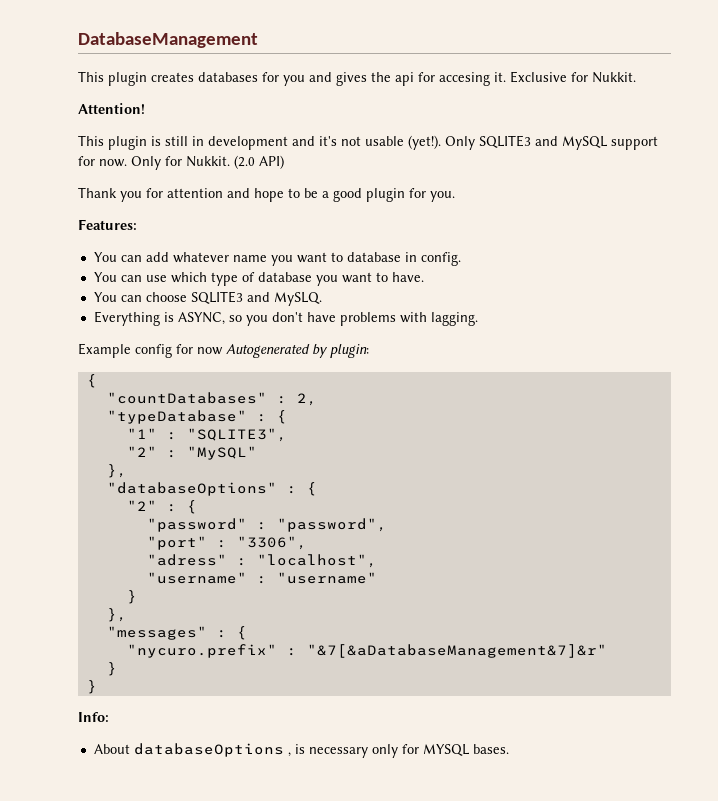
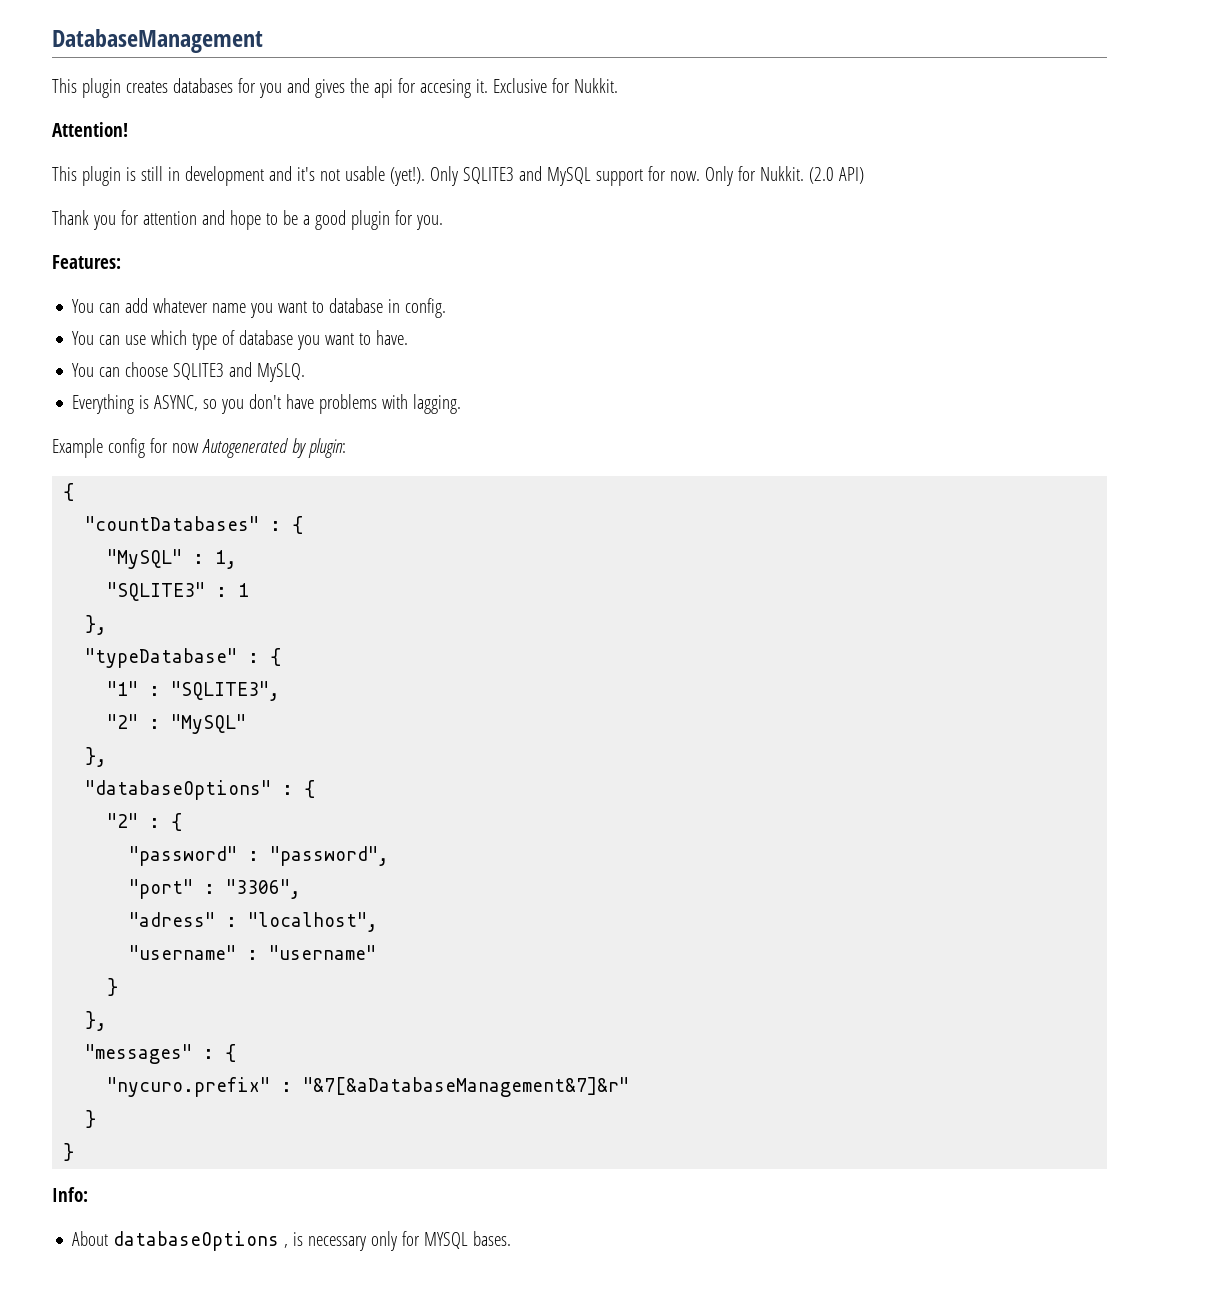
- "countDatabases" : 2,
+ "countDatabases" : {
+ "MySQL" : 1,
+ "SQLITE3" : 1
+ },

